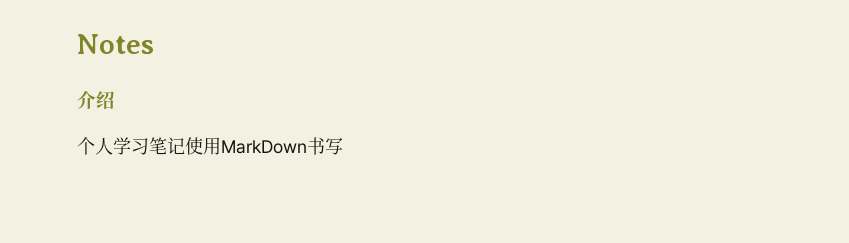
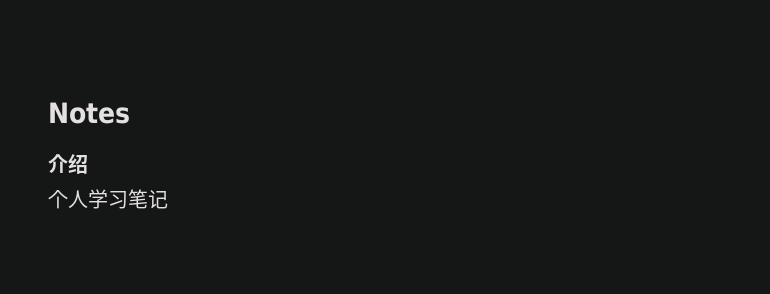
- 个人学习笔记使用MarkDown书写
+ 个人学习笔记

